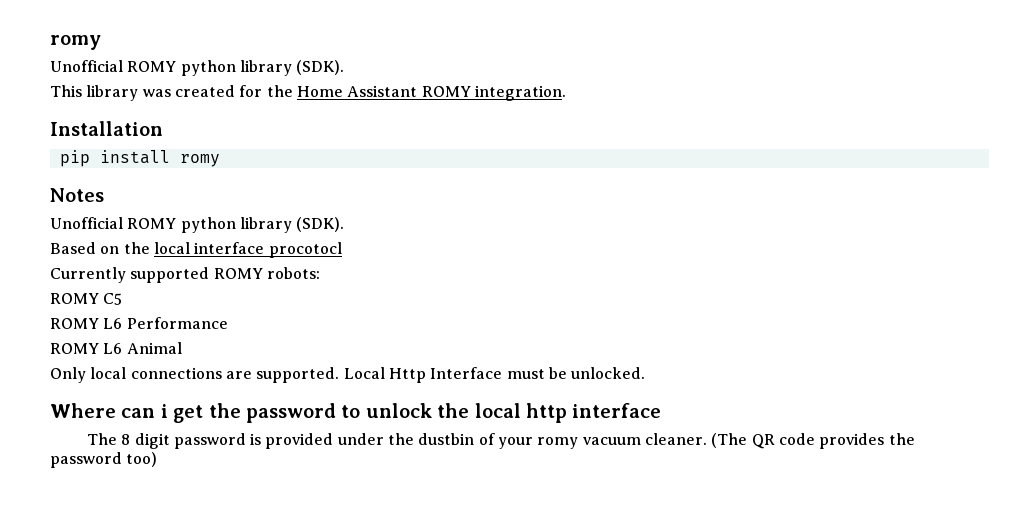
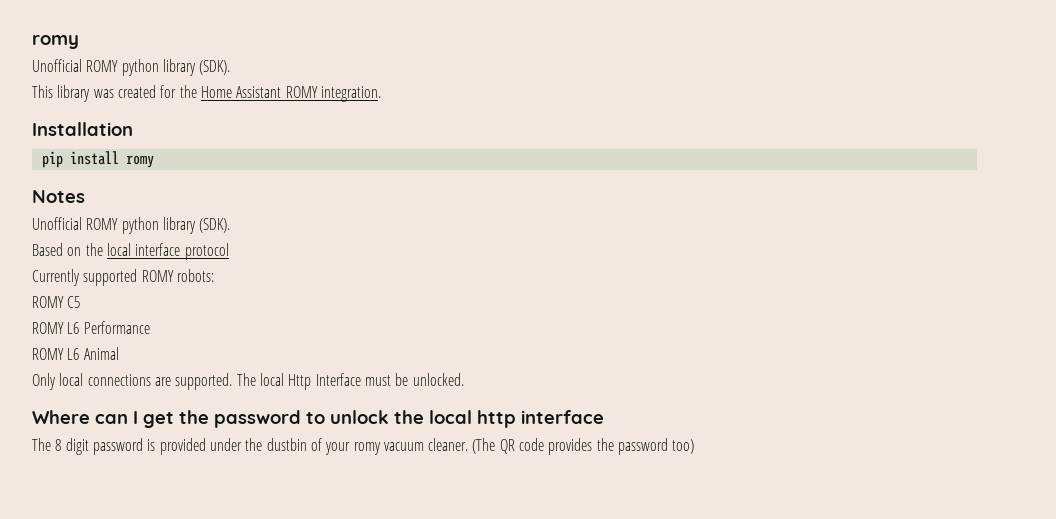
- Based on the local interface procotocl
+ Based on the local interface protocol
- Local Http Interface must be unlocked.
+ The local Http Interface must be unlocked.
- Where can i get the password to unlock the local http interface
+ Where can I get the password to unlock the local http interface

